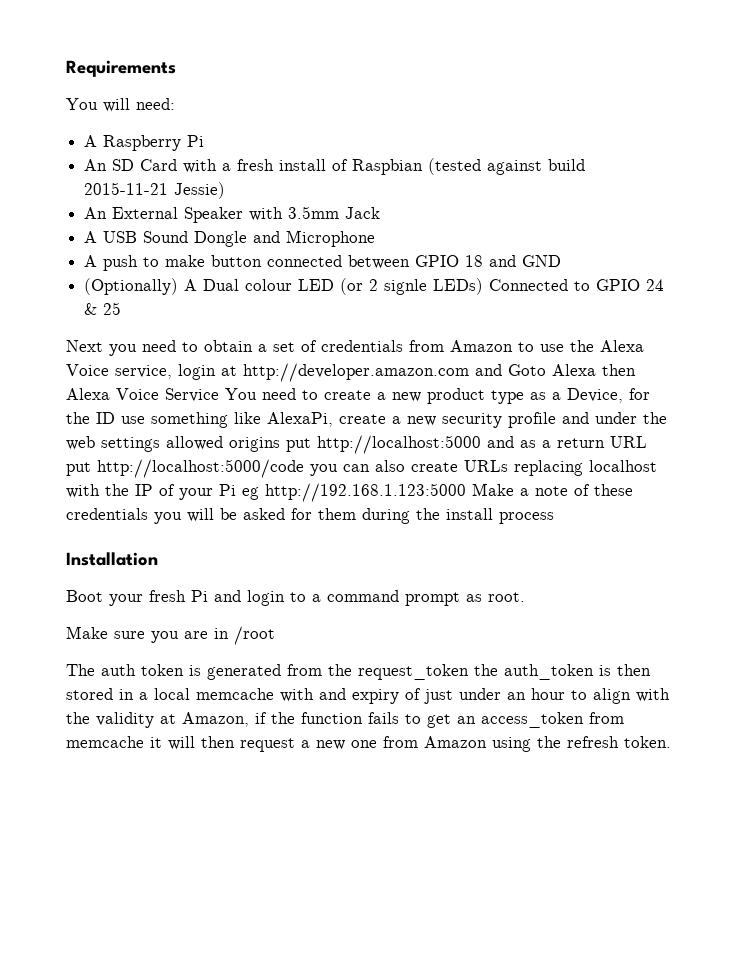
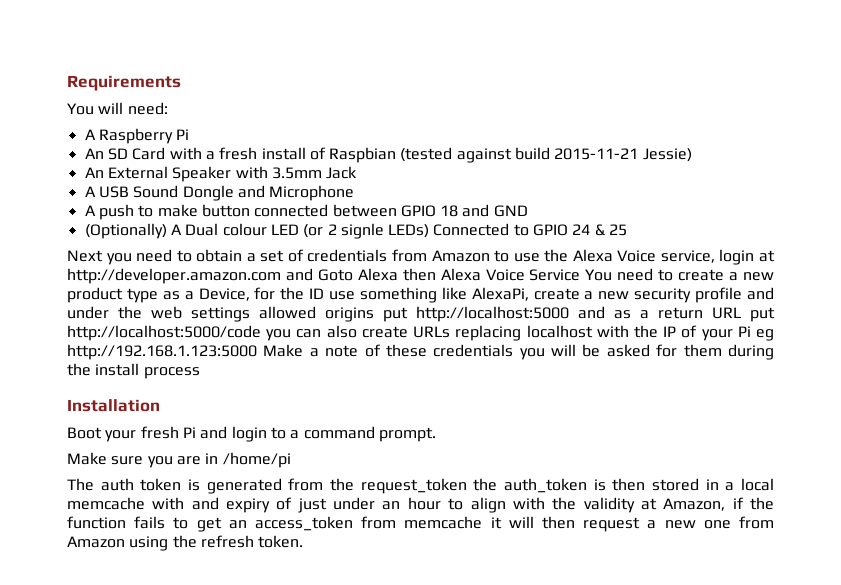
- Boot your fresh Pi and login to a command prompt as root.
+ Boot your fresh Pi and login to a command prompt.
- Make sure you are in /root
+ Make sure you are in /home/pi

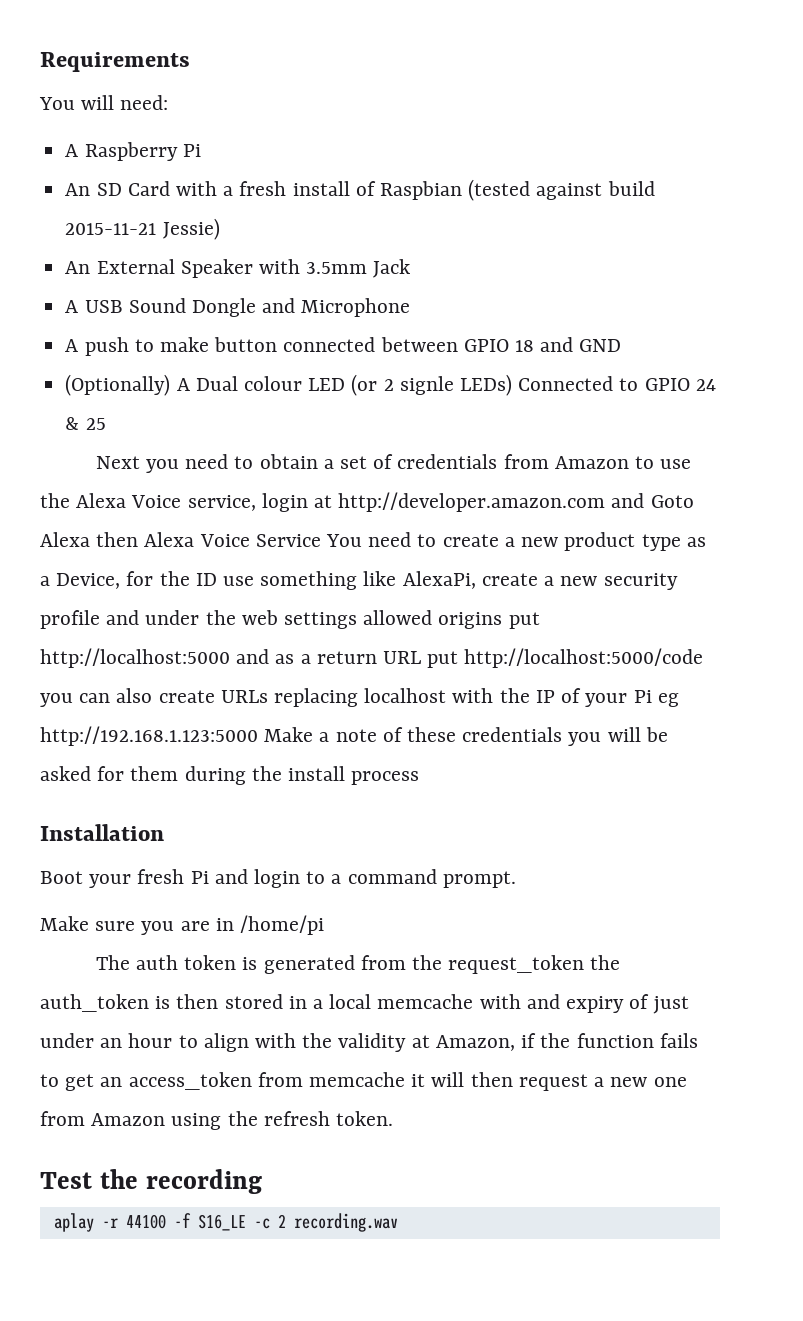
+ Test the recording
+ aplay -r 44100 -f S16_LE -c 2 recording.wav

